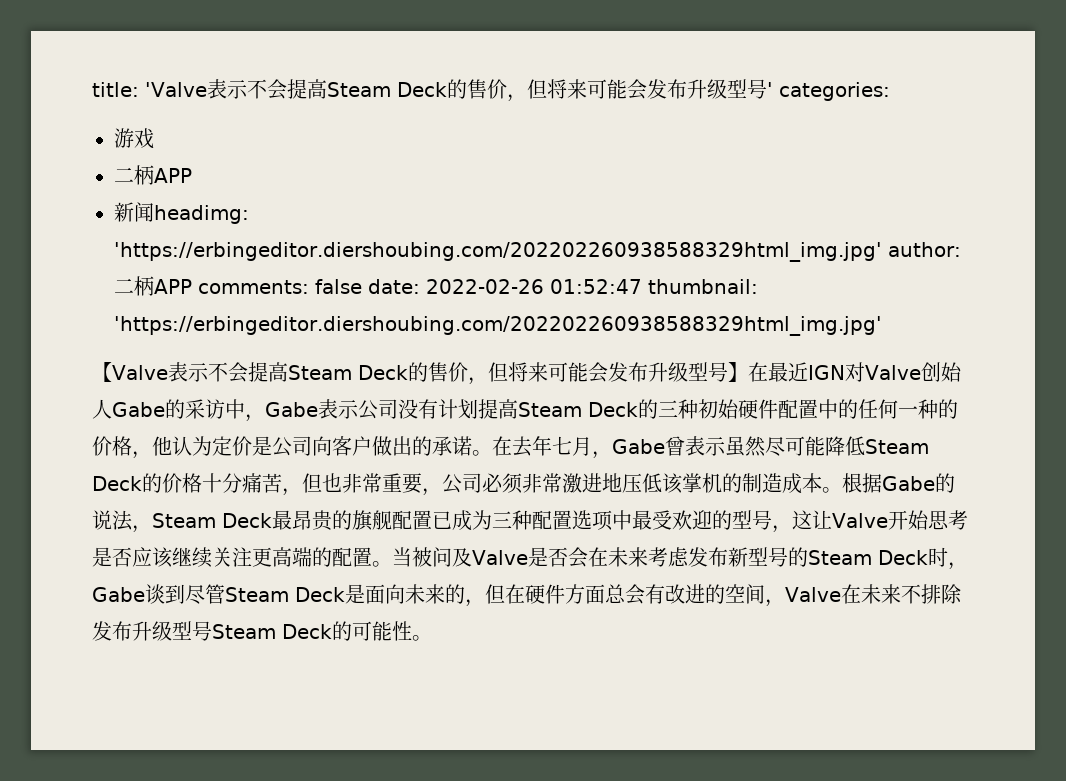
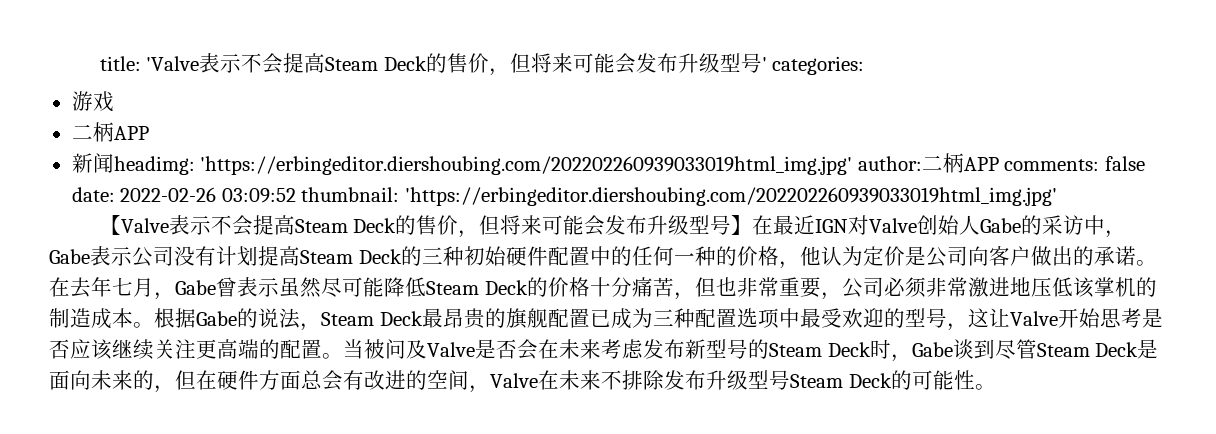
- 新闻headimg: 'https://erbingeditor.diershoubing.com/202202260938588329html_img.jpg' author:二柄APP comments: false date: 2022-02-26 01:52:47 thumbnail: 'https://erbingeditor.diershoubing.com/202202260938588329html_img.jpg'
+ 新闻headimg: 'https://erbingeditor.diershoubing.com/202202260939033019html_img.jpg' author:二柄APP comments: false date: 2022-02-26 03:09:52 thumbnail: 'https://erbingeditor.diershoubing.com/202202260939033019html_img.jpg'

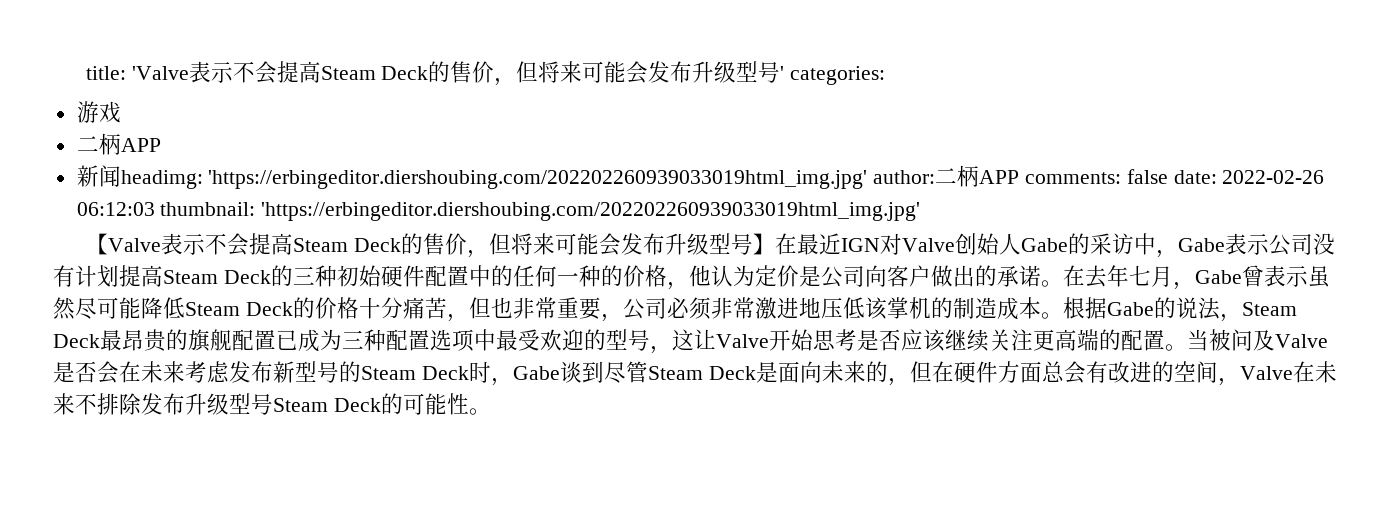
- 新闻headimg: 'https://erbingeditor.diershoubing.com/202202260939033019html_img.jpg' author:二柄APP comments: false date: 2022-02-26 03:09:52 thumbnail: 'https://erbingeditor.diershoubing.com/202202260939033019html_img.jpg'
+ 新闻headimg: 'https://erbingeditor.diershoubing.com/202202260939033019html_img.jpg' author:二柄APP comments: false date: 2022-02-26 06:12:03 thumbnail: 'https://erbingeditor.diershoubing.com/202202260939033019html_img.jpg'

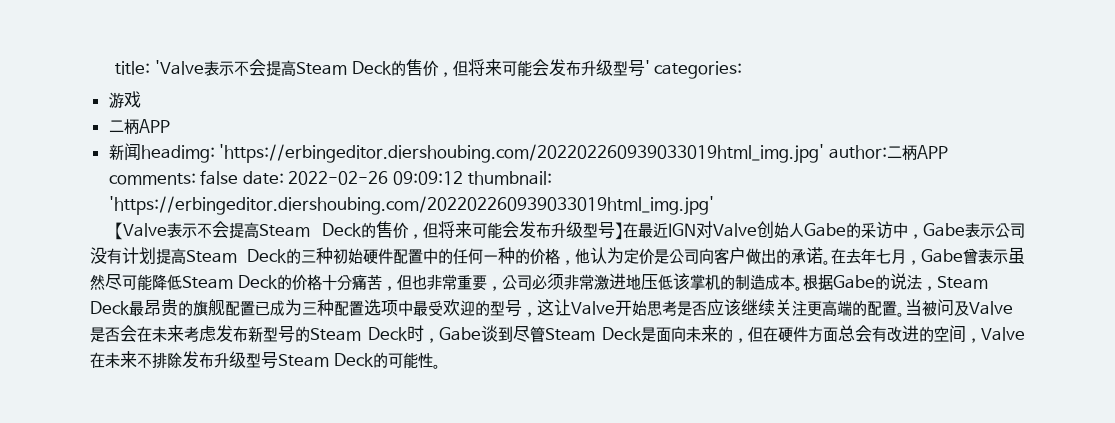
- 新闻headimg: 'https://erbingeditor.diershoubing.com/202202260939033019html_img.jpg' author:二柄APP comments: false date: 2022-02-26 06:12:03 thumbnail: 'https://erbingeditor.diershoubing.com/202202260939033019html_img.jpg'
+ 新闻headimg: 'https://erbingeditor.diershoubing.com/202202260939033019html_img.jpg' author:二柄APP comments: false date: 2022-02-26 09:09:12 thumbnail: 'https://erbingeditor.diershoubing.com/202202260939033019html_img.jpg'

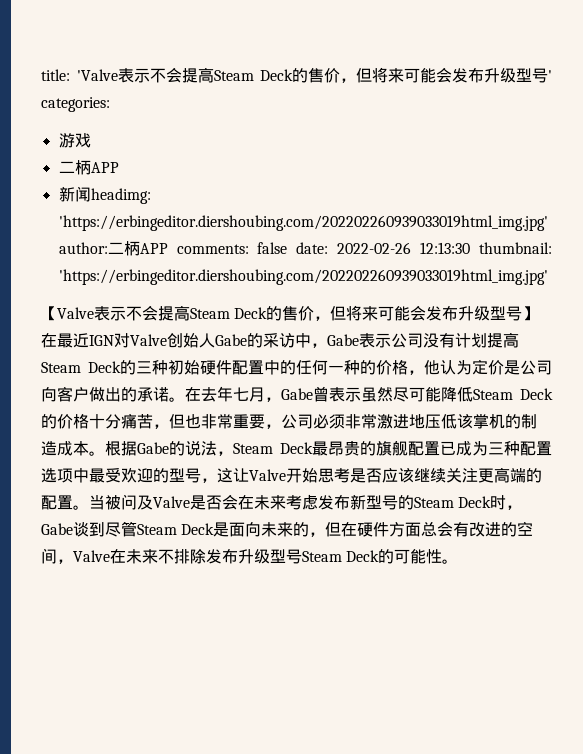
- 新闻headimg: 'https://erbingeditor.diershoubing.com/202202260939033019html_img.jpg' author:二柄APP comments: false date: 2022-02-26 09:09:12 thumbnail: 'https://erbingeditor.diershoubing.com/202202260939033019html_img.jpg'
+ 新闻headimg: 'https://erbingeditor.diershoubing.com/202202260939033019html_img.jpg' author:二柄APP comments: false date: 2022-02-26 12:13:30 thumbnail: 'https://erbingeditor.diershoubing.com/202202260939033019html_img.jpg'

